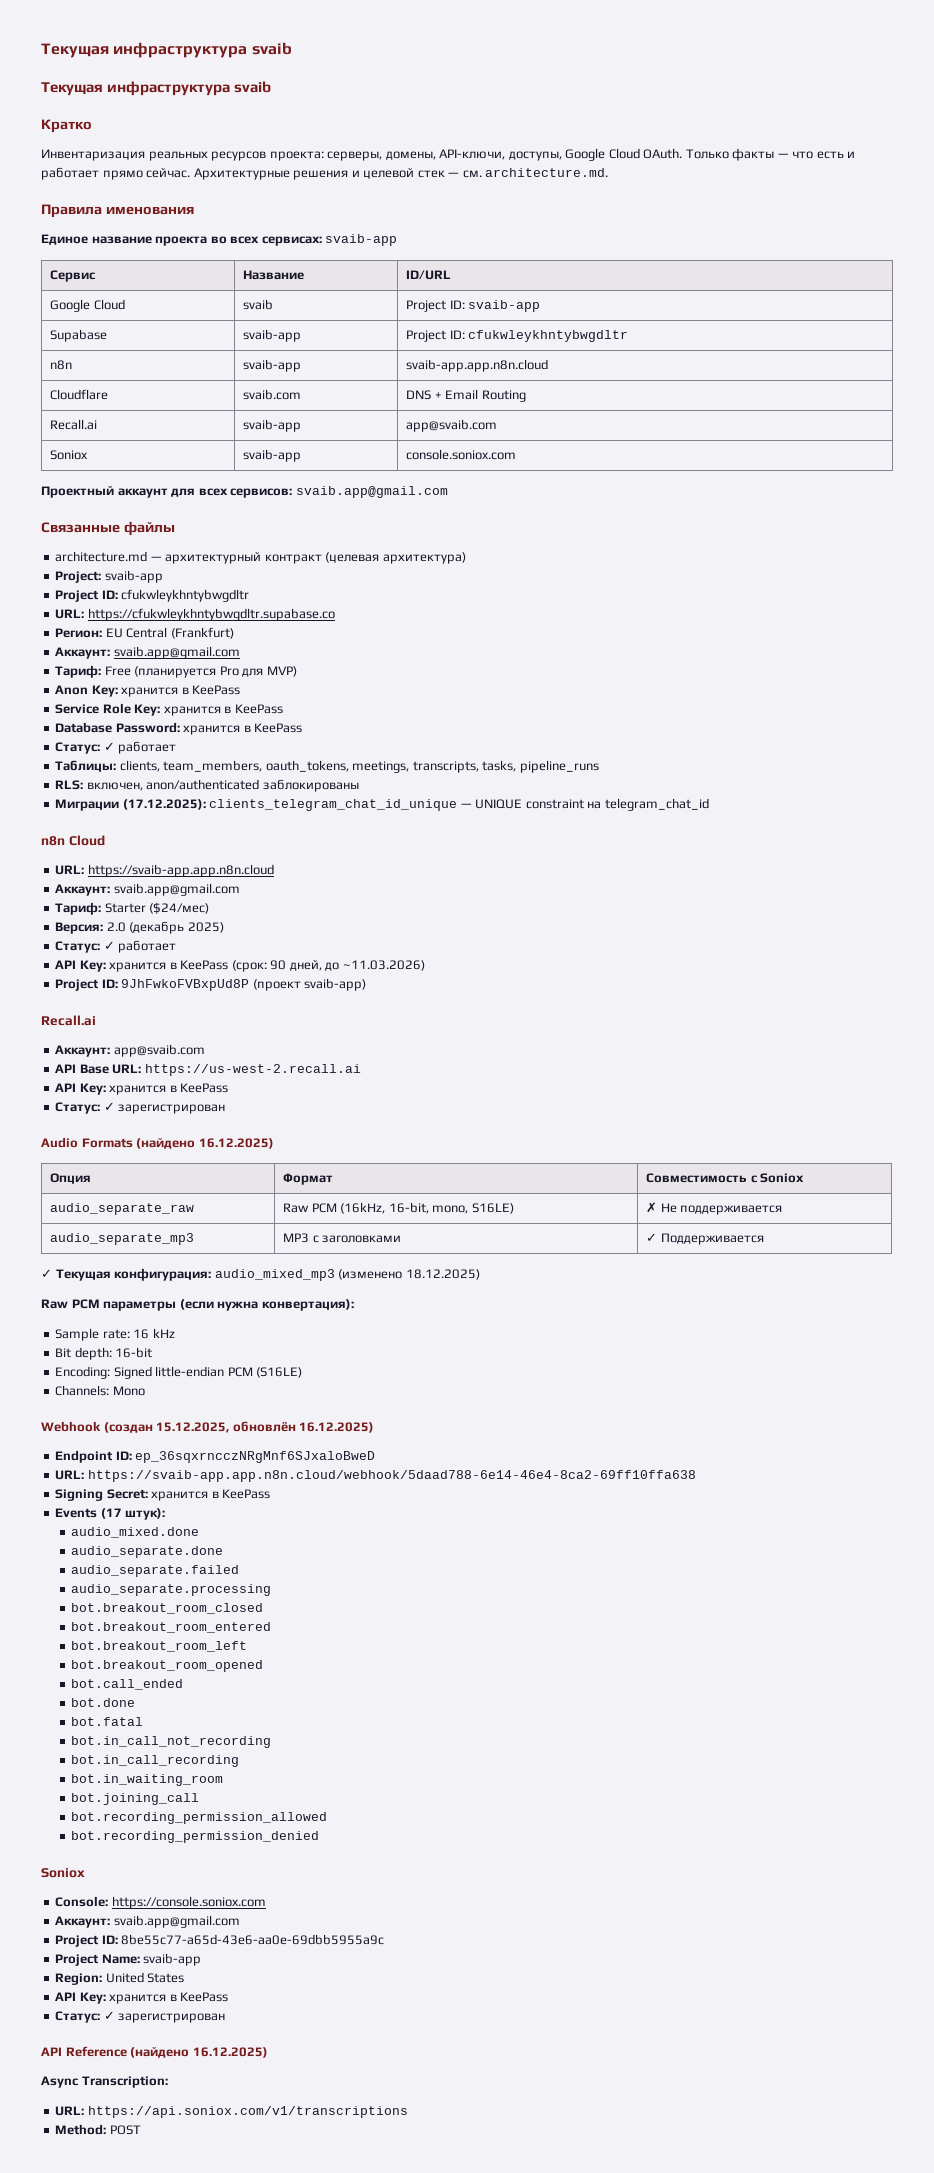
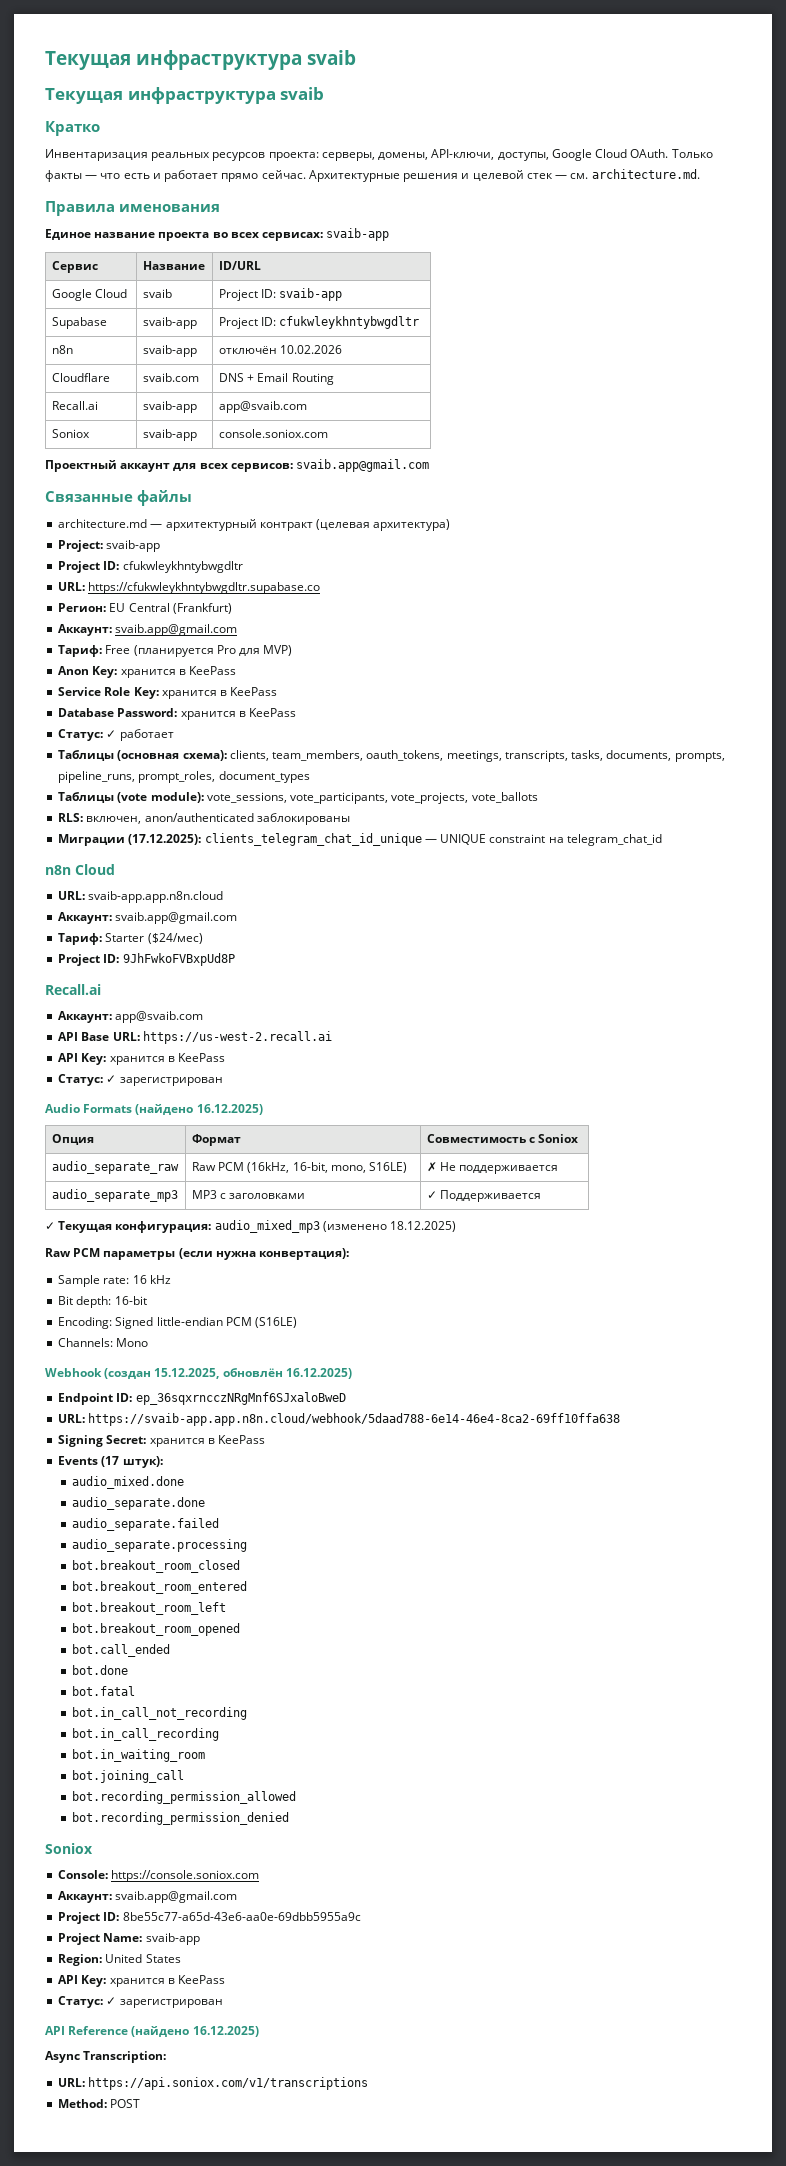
- n8n | svaib-app | svaib-app.app.n8n.cloud
+ n8n | svaib-app | отключён 10.02.2026
- Таблицы: clients, team_members, oauth_tokens, meetings, transcripts, tasks, pipeline_runs
+ Таблицы (основная схема): clients, team_members, oauth_tokens, meetings, transcripts, tasks, documents, prompts, pipeline_runs, prompt_roles, document_types
+ Таблицы (vote module): vote_sessions, vote_participants, vote_projects, vote_ballots
- URL: https://svaib-app.app.n8n.cloud
+ URL: svaib-app.app.n8n.cloud
- Версия: 2.0 (декабрь 2025)
- Статус: ✓ работает
- API Key: хранится в KeePass (срок: 90 дней, до ~11.03.2026)
- Project ID: 9JhFwkoFVBxpUd8P (проект svaib-app)
+ Project ID: 9JhFwkoFVBxpUd8P

